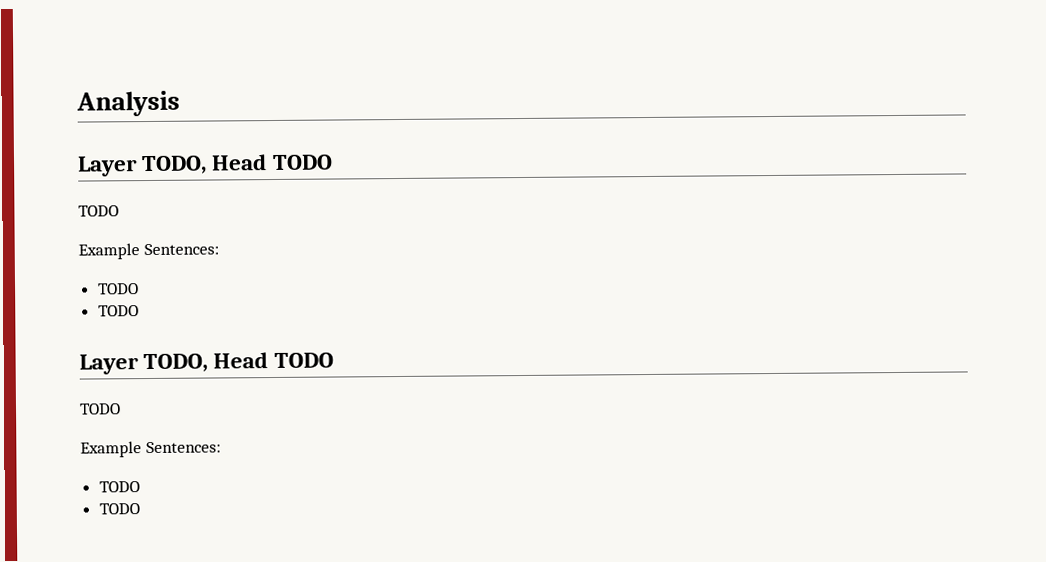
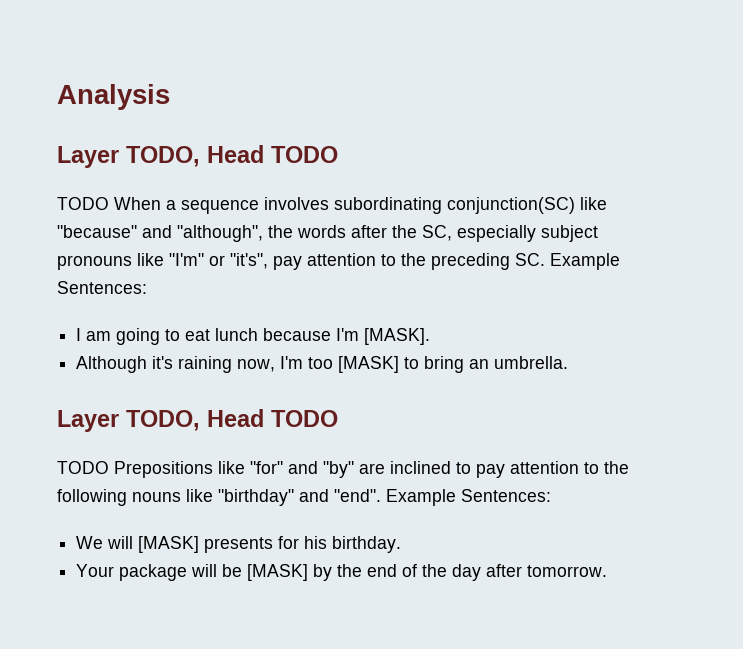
  Analysis
  Layer TODO, Head TODO
- TODO
- Example Sentences:
- TODO
- TODO
+ TODO When a sequence involves subordinating conjunction(SC) like "because" and "although", the words after the SC, especially subject pronouns like "I'm" or "it's", pay attention to the preceding SC. Example Sentences:
+ I am going to eat lunch because I'm [MASK].
+ Although it's raining now, I'm too [MASK] to bring an umbrella.
  Layer TODO, Head TODO
- TODO
- Example Sentences:
- TODO
- TODO
+ TODO Prepositions like "for" and "by" are inclined to pay attention to the following nouns like "birthday" and "end". Example Sentences:
+ We will [MASK] presents for his birthday.
+ Your package will be [MASK] by the end of the day after tomorrow.

